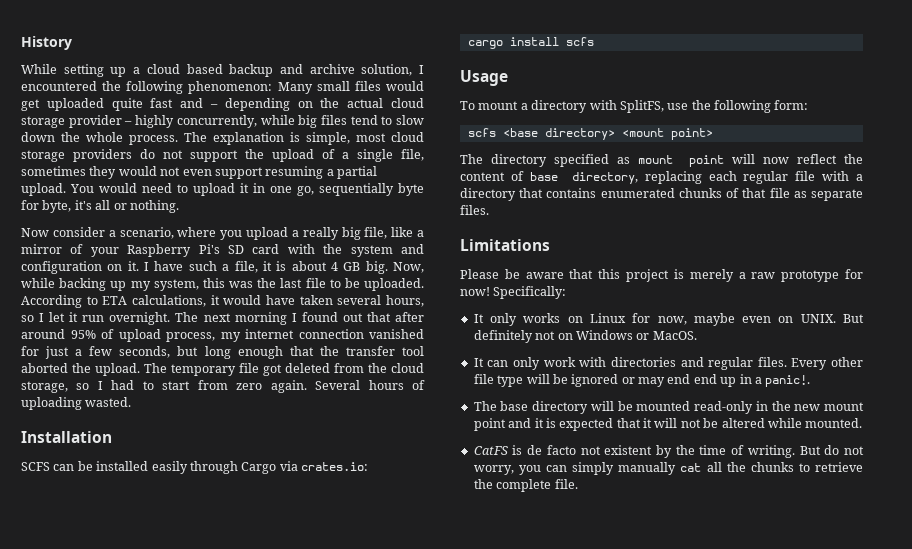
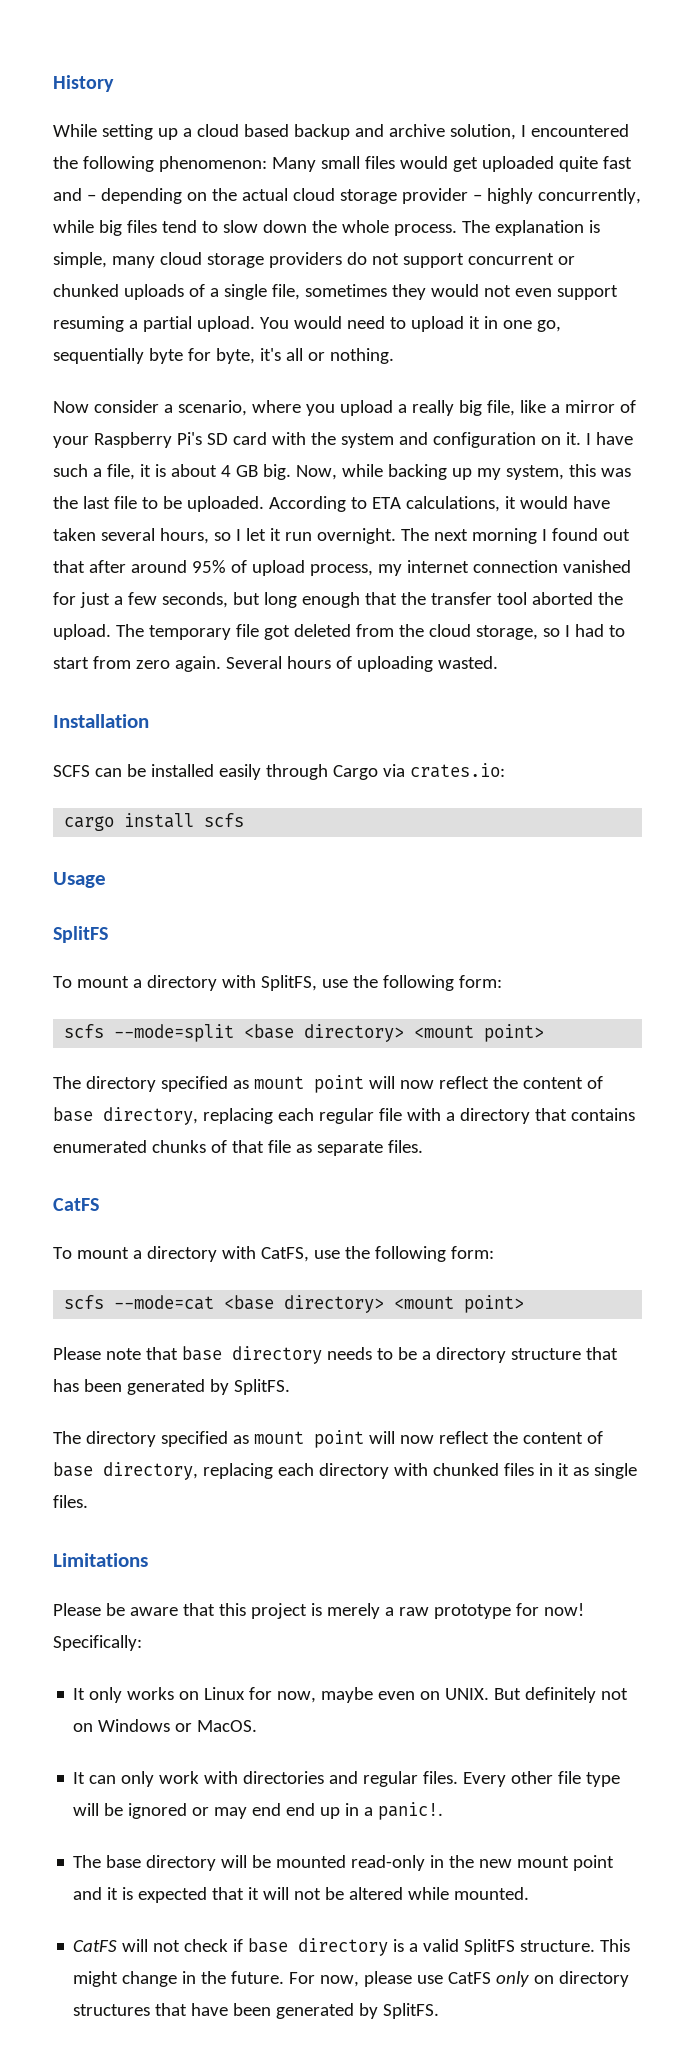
- The explanation is simple, most cloud storage providers do not support the upload of a single file, sometimes they would not even support resuming a partial upload.
+ The explanation is simple, many cloud storage providers do not support concurrent or chunked uploads of a single file, sometimes they would not even support resuming a partial upload.
  Usage
+ SplitFS
- scfs <base directory> <mount point>
+ scfs --mode=split <base directory> <mount point>
  The directory specified as mount point will now reflect the content of base directory, replacing each regular file with a directory that contains enumerated chunks of that file as separate files.
+ CatFS
+ To mount a directory with CatFS, use the following form:
+ scfs --mode=cat <base directory> <mount point>
+ Please note that base directory needs to be a directory structure that has been generated by SplitFS.
+ The directory specified as mount point will now reflect the content of base directory, replacing each directory with chunked files in it as single files.
- CatFS is de facto not existent by the time of writing. But do not worry, you can simply manually cat all the chunks to retrieve the complete file.
+ CatFS will not check if base directory is a valid SplitFS structure. This might change in the future. For now, please use CatFS only on directory structures that have been generated by SplitFS.

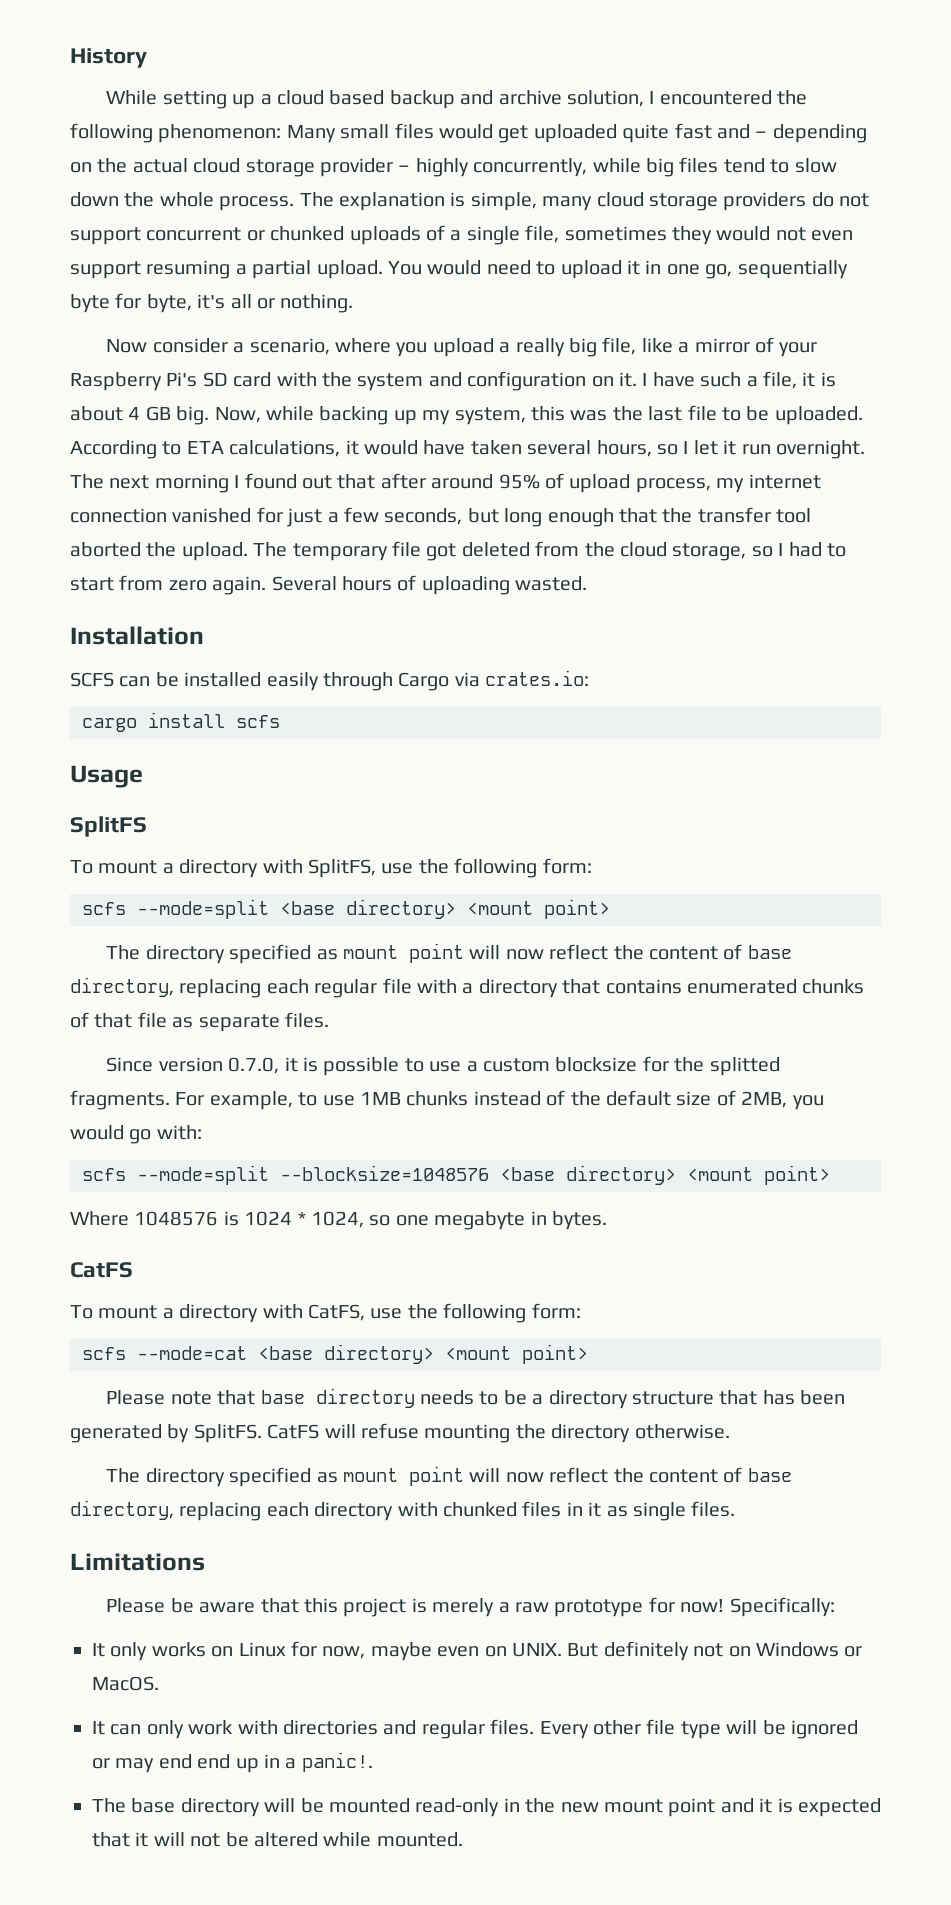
+ Since version 0.7.0, it is possible to use a custom blocksize for the splitted fragments. For example, to use 1MB chunks instead of the default size of 2MB, you would go with:
+ scfs --mode=split --blocksize=1048576 <base directory> <mount point>
+ Where 1048576 is 1024 * 1024, so one megabyte in bytes.
+ CatFS will refuse mounting the directory otherwise.
- CatFS will not check if base directory is a valid SplitFS structure. This might change in the future. For now, please use CatFS only on directory structures that have been generated by SplitFS.

